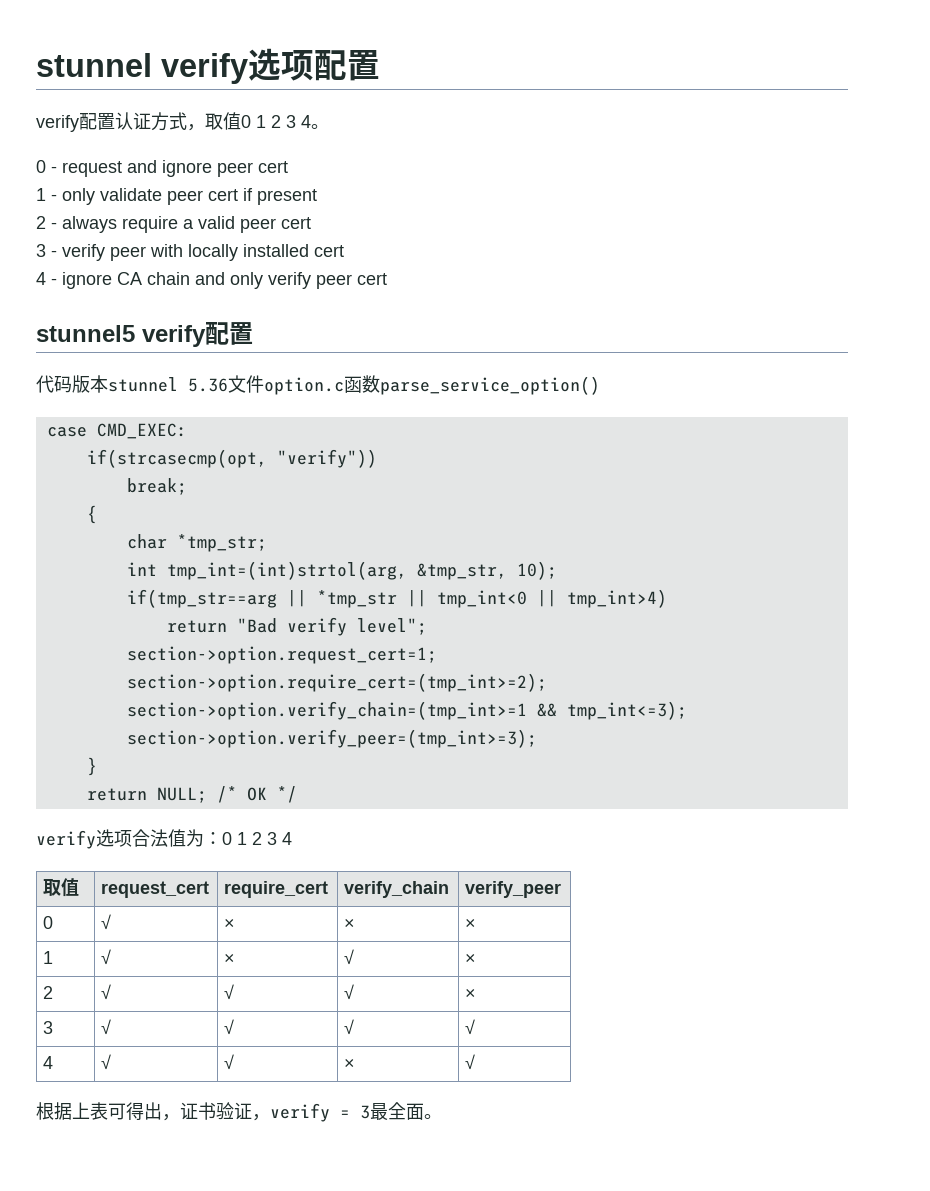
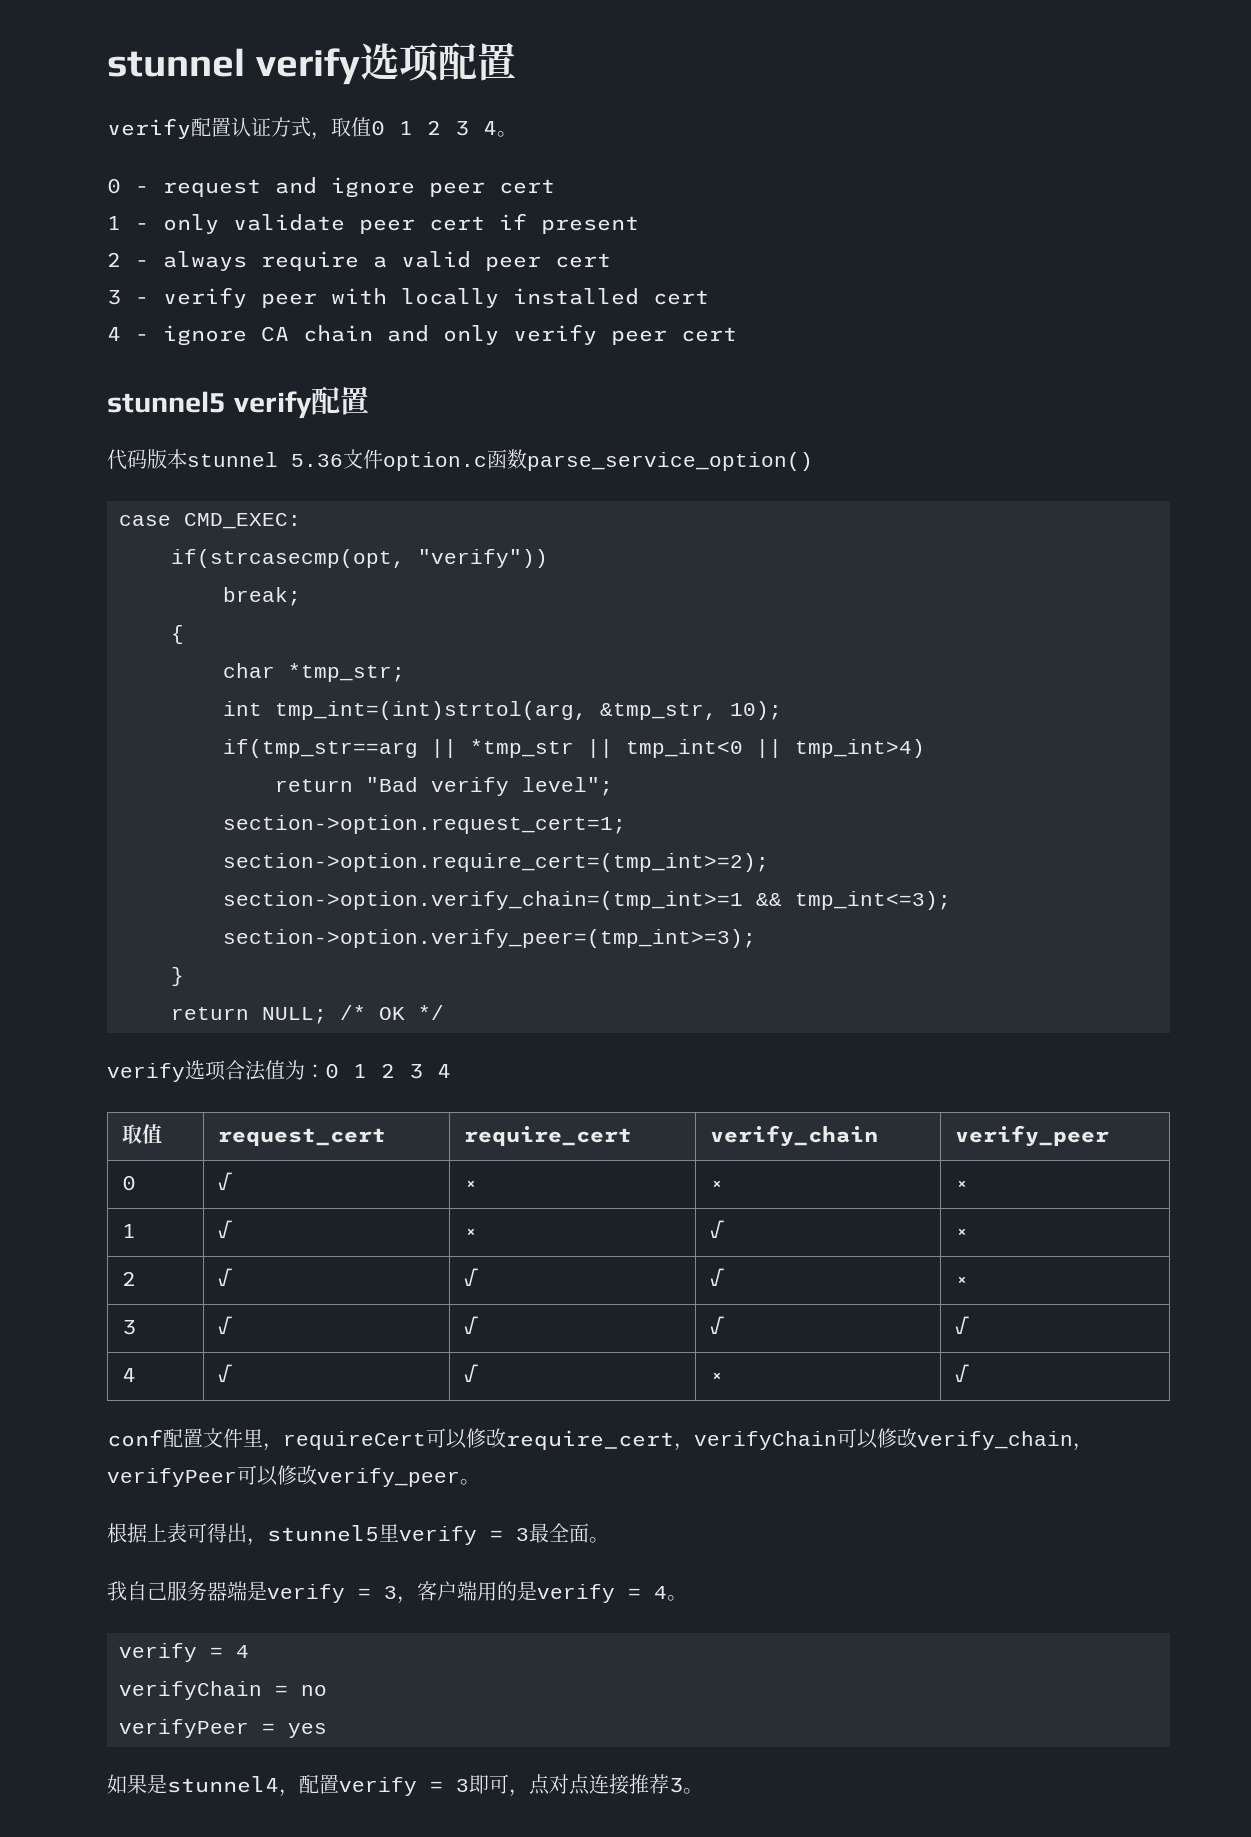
+ conf配置文件里，requireCert可以修改require_cert，verifyChain可以修改verify_chain，verifyPeer可以修改verify_peer。
- 根据上表可得出，证书验证，verify = 3最全面。
+ 根据上表可得出，stunnel5里verify = 3最全面。
+ 我自己服务器端是verify = 3，客户端用的是verify = 4。
+ verify = 4
+ verifyChain = no
+ verifyPeer = yes
+ 如果是stunnel4，配置verify = 3即可，点对点连接推荐3。

